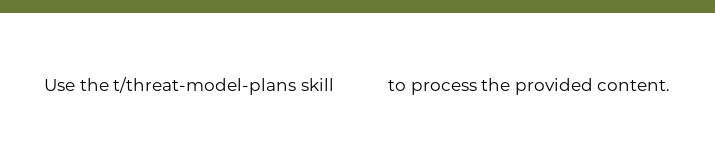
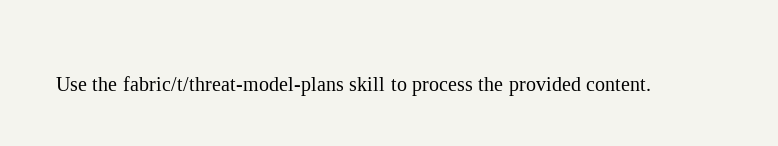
- Use the t/threat-model-plans skill to process the provided content.
+ Use the fabric/t/threat-model-plans skill to process the provided content.

